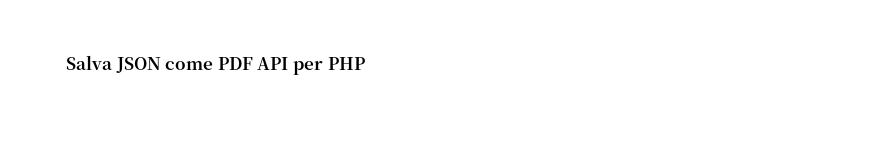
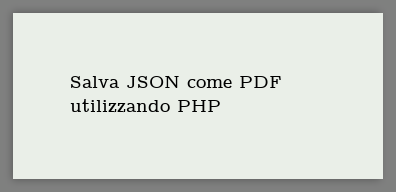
- Salva JSON come PDF API per PHP
+ Salva JSON come PDF utilizzando PHP

